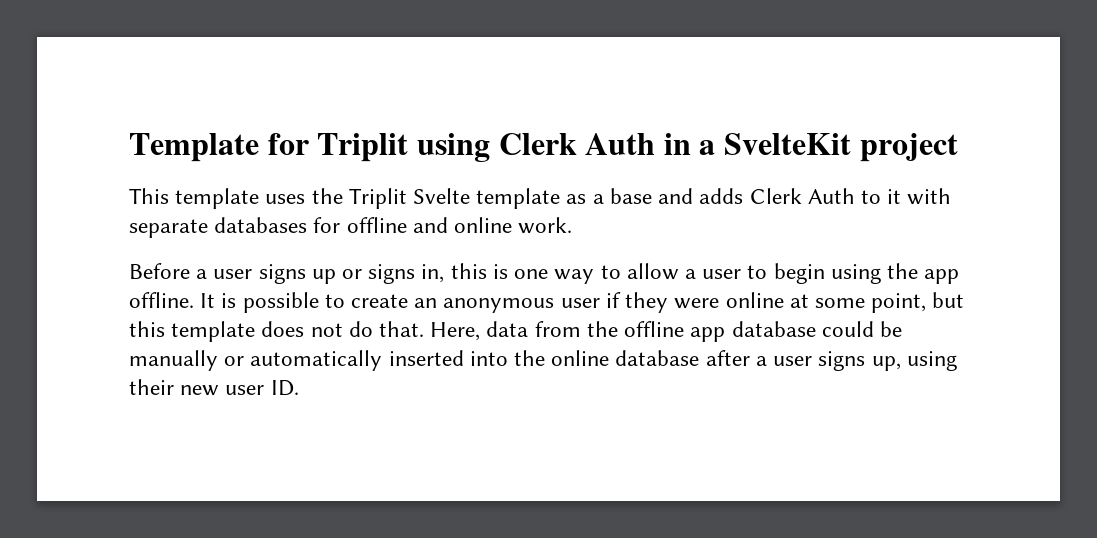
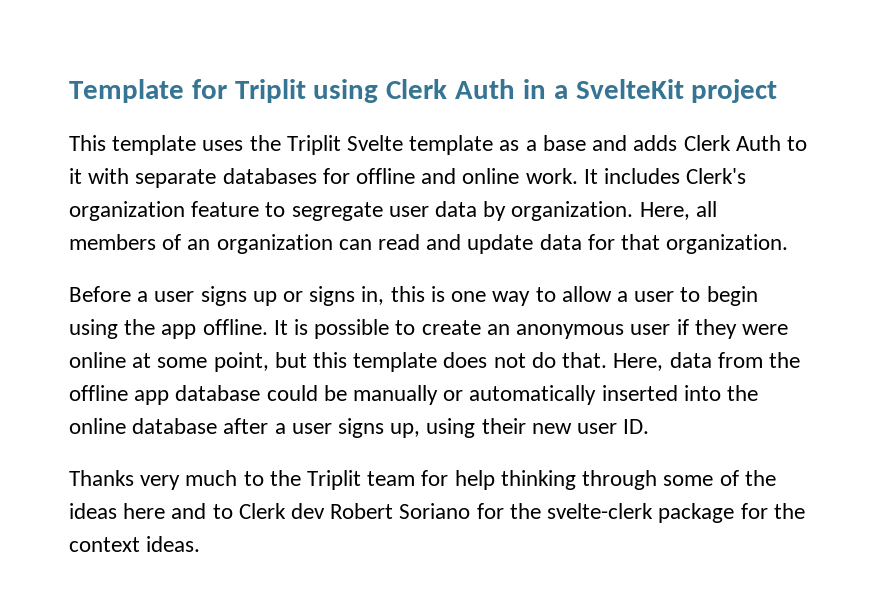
+ It includes Clerk's organization feature to segregate user data by organization. Here, all members of an organization can read and update data for that organization.
+ Thanks very much to the Triplit team for help thinking through some of the ideas here and to Clerk dev Robert Soriano for the svelte-clerk package for the context ideas.

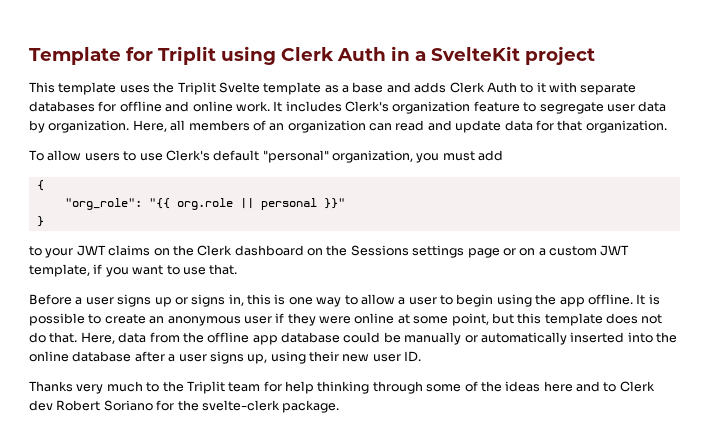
+ To allow users to use Clerk's default "personal" organization, you must add
+ {
+ "org_role": "{{ org.role || personal }}"
+ }
+ to your JWT claims on the Clerk dashboard on the Sessions settings page or on a custom JWT template, if you want to use that.
- Thanks very much to the Triplit team for help thinking through some of the ideas here and to Clerk dev Robert Soriano for the svelte-clerk package for the context ideas.
+ Thanks very much to the Triplit team for help thinking through some of the ideas here and to Clerk dev Robert Soriano for the svelte-clerk package.

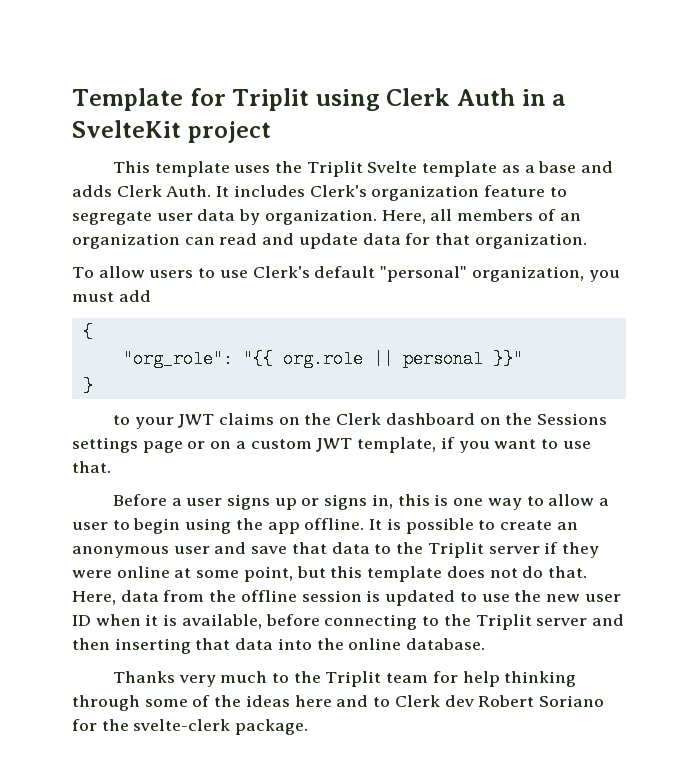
- This template uses the Triplit Svelte template as a base and adds Clerk Auth to it with separate databases for offline and online work.
+ This template uses the Triplit Svelte template as a base and adds Clerk Auth.
- It is possible to create an anonymous user if they were online at some point, but this template does not do that.
+ It is possible to create an anonymous user and save that data to the Triplit server if they were online at some point, but this template does not do that.
- Here, data from the offline app database could be manually or automatically inserted into the online database after a user signs up, using their new user ID.
+ Here, data from the offline session is updated to use the new user ID when it is available, before connecting to the Triplit server and then inserting that data into the online database.

